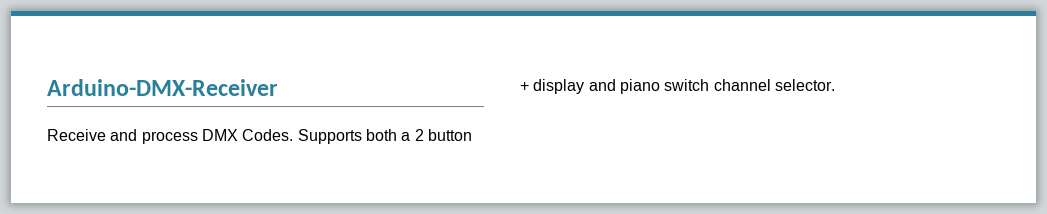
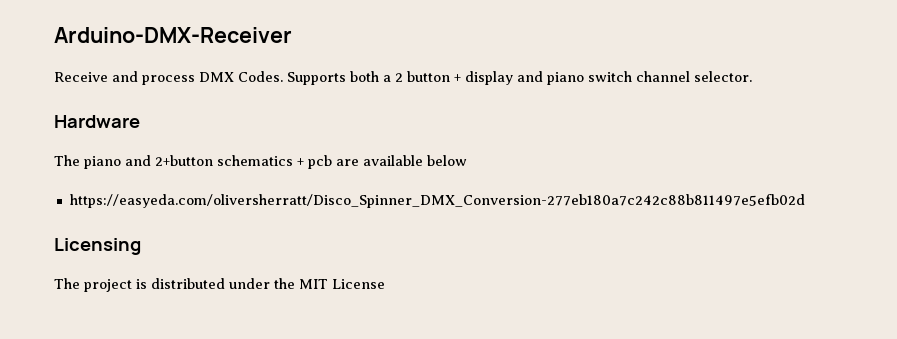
+ Hardware
+ The piano and 2+button schematics + pcb are available below
+ https://easyeda.com/oliversherratt/Disco_Spinner_DMX_Conversion-277eb180a7c242c88b811497e5efb02d
+ Licensing
+ The project is distributed under the MIT License

